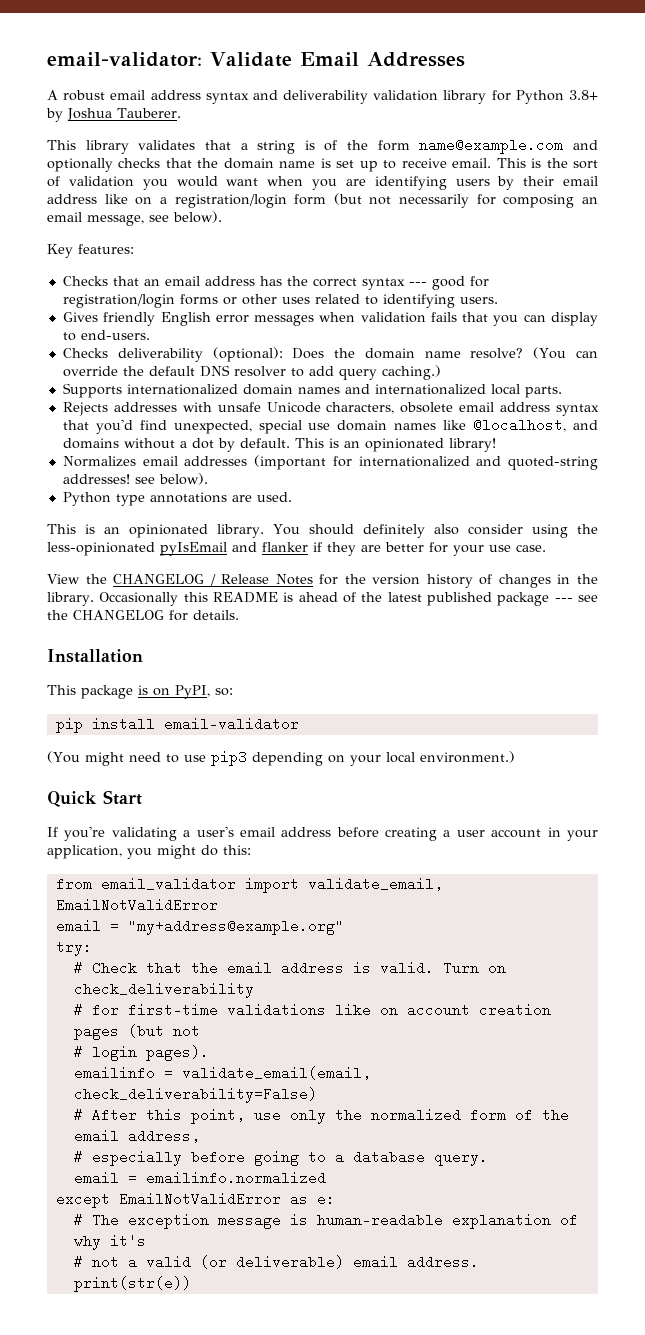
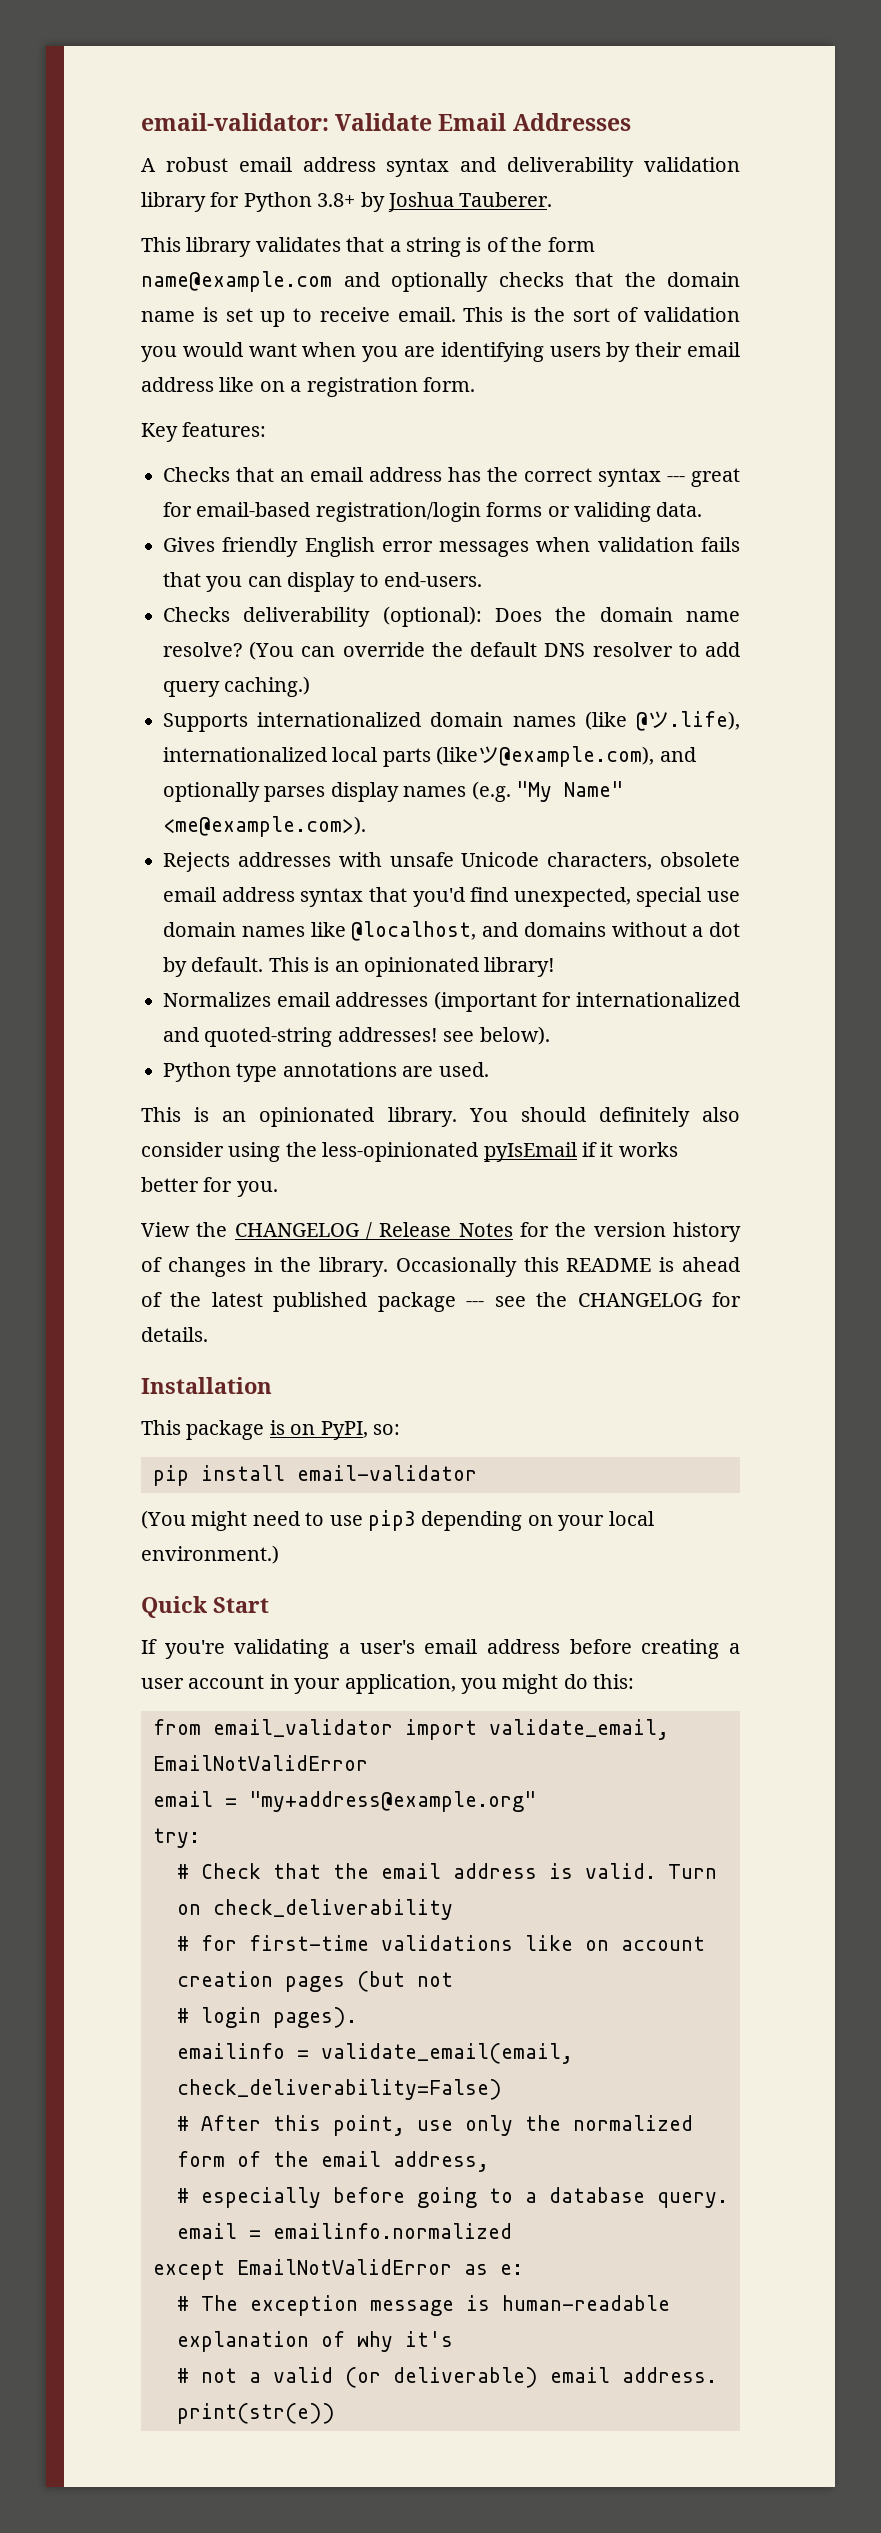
- This is the sort of validation you would want when you are identifying users by their email address like on a registration/login form (but not necessarily for composing an email message, see below).
+ This is the sort of validation you would want when you are identifying users by their email address like on a registration form.
- Checks that an email address has the correct syntax --- good for registration/login forms or other uses related to identifying users.
+ Checks that an email address has the correct syntax --- great for email-based registration/login forms or validing data.
- Supports internationalized domain names and internationalized local parts.
+ Supports internationalized domain names (like @ツ.life), internationalized local parts (likeツ@example.com), and optionally parses display names (e.g. "My Name" <me@example.com>).
- You should definitely also consider using the less-opinionated pyIsEmail and flanker if they are better for your use case.
+ You should definitely also consider using the less-opinionated pyIsEmail if it works better for you.

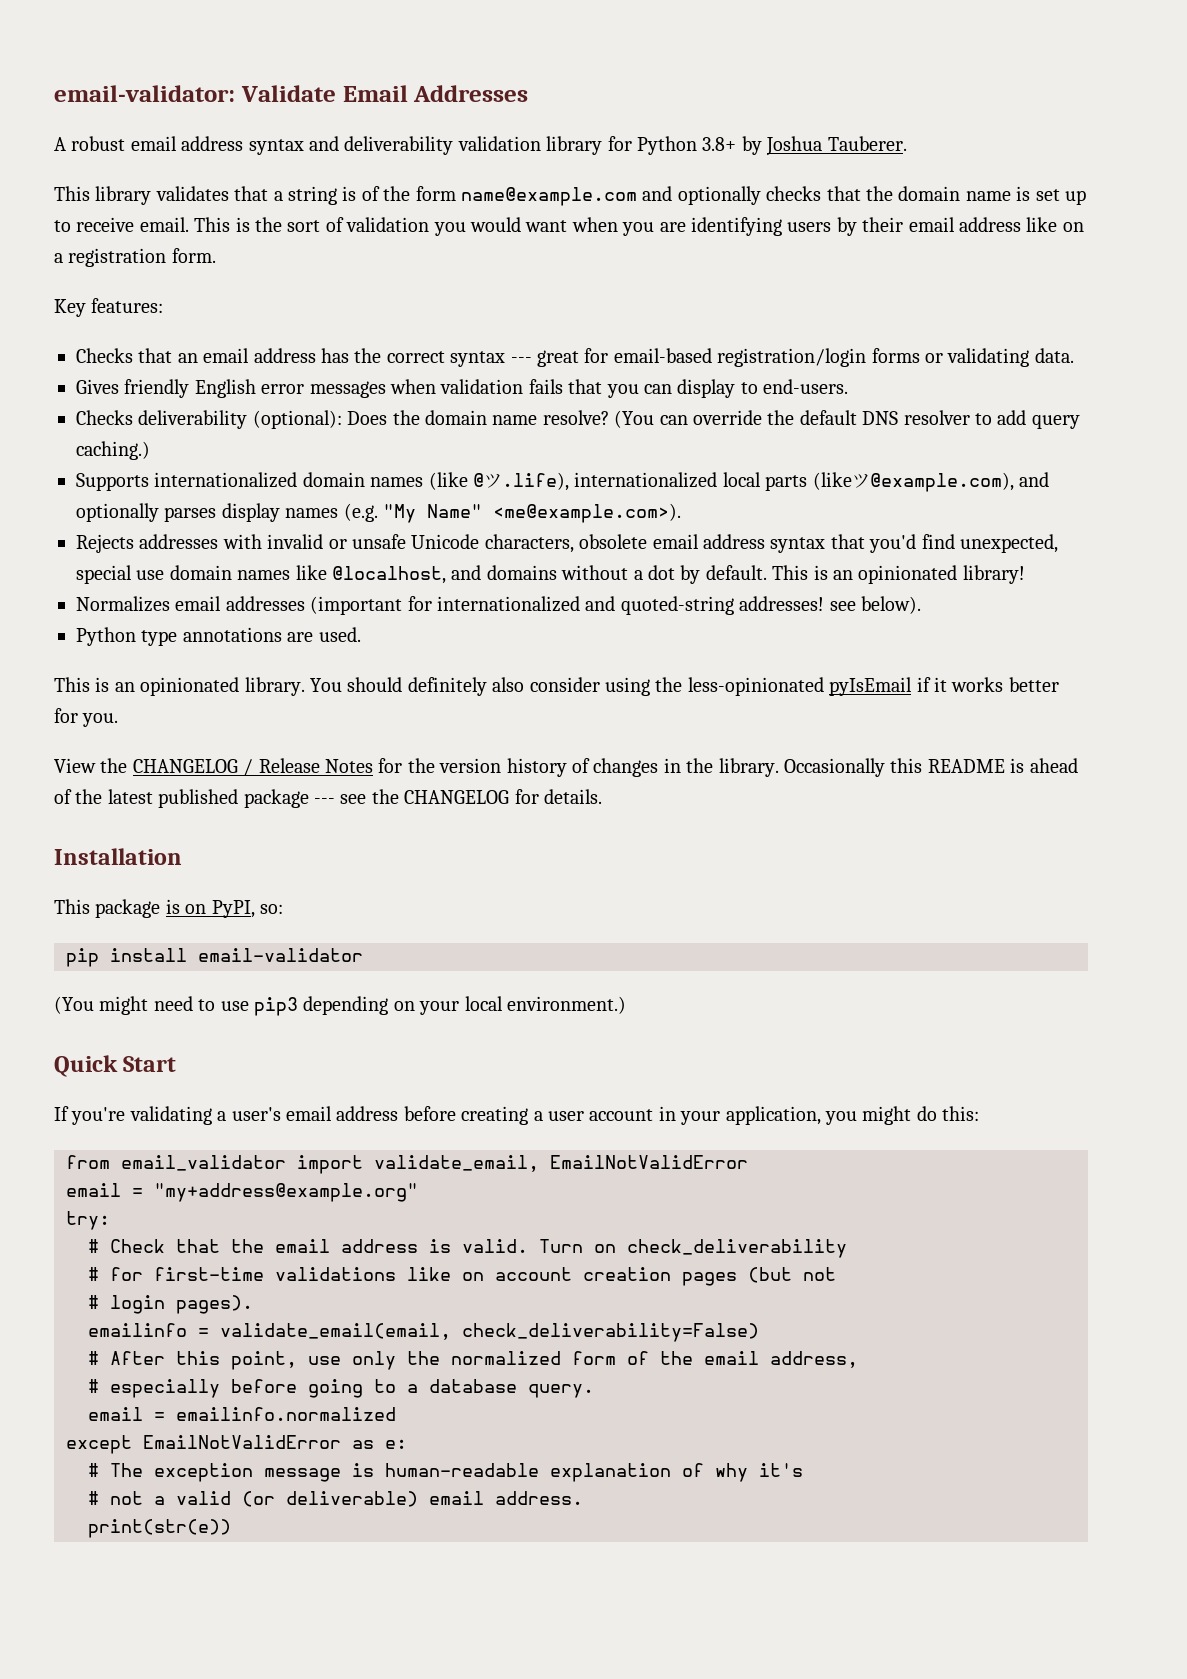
- Checks that an email address has the correct syntax --- great for email-based registration/login forms or validing data.
+ Checks that an email address has the correct syntax --- great for email-based registration/login forms or validating data.
- Rejects addresses with unsafe Unicode characters, obsolete email address syntax that you'd find unexpected, special use domain names like @localhost, and domains without a dot by default.
+ Rejects addresses with invalid or unsafe Unicode characters, obsolete email address syntax that you'd find unexpected, special use domain names like @localhost, and domains without a dot by default.

